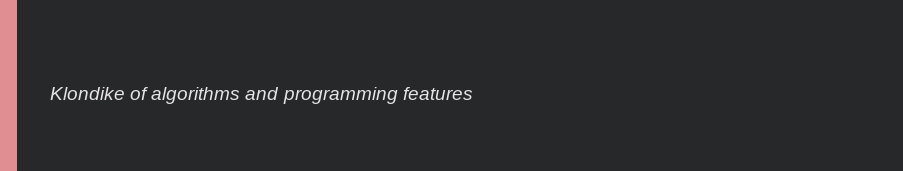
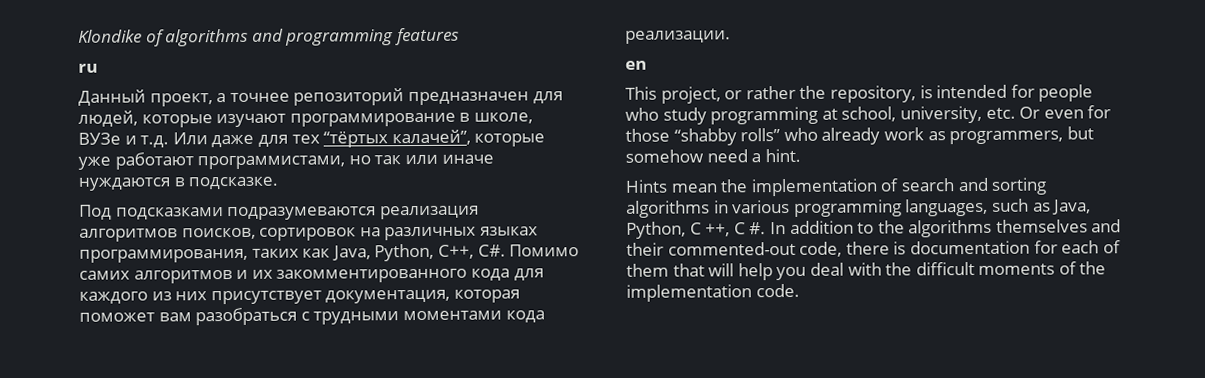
+ ru
+ Данный проект, а точнее репозиторий предназначен для людей, которые изучают программирование в школе, ВУЗе и т.д. Или даже для тех “тёртых калачей”, которые уже работают программистами, но так или иначе нуждаются в подсказке.
+ Под подсказками подразумеваются реализация алгоритмов поисков, сортировок на различных языках программирования, таких как Java, Python, C++, C#. Помимо самих алгоритмов и их закомментированного кода для каждого из них присутствует документация, которая поможет вам разобраться с трудными моментами кода реализации.
+ en
+ This project, or rather the repository, is intended for people who study programming at school, university, etc. Or even for those “shabby rolls” who already work as programmers, but somehow need a hint.
+ Hints mean the implementation of search and sorting algorithms in various programming languages, such as Java, Python, C ++, C #. In addition to the algorithms themselves and their commented-out code, there is documentation for each of them that will help you deal with the difficult moments of the implementation code.

